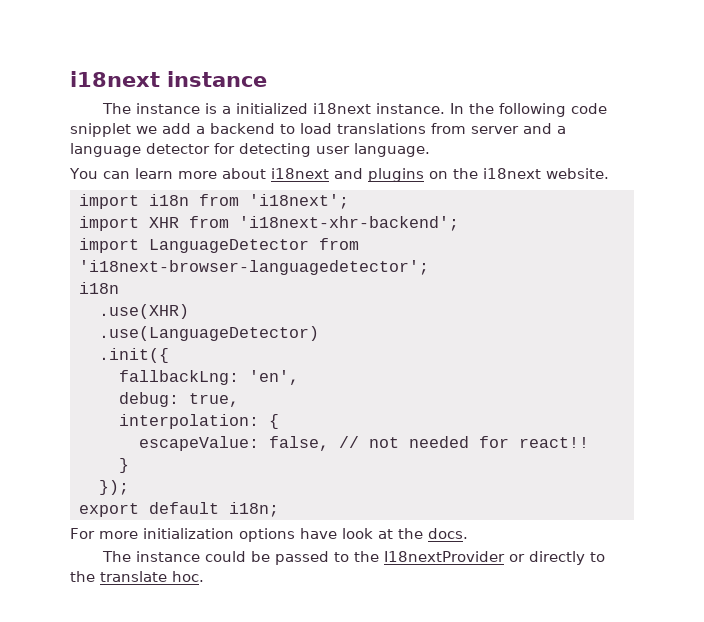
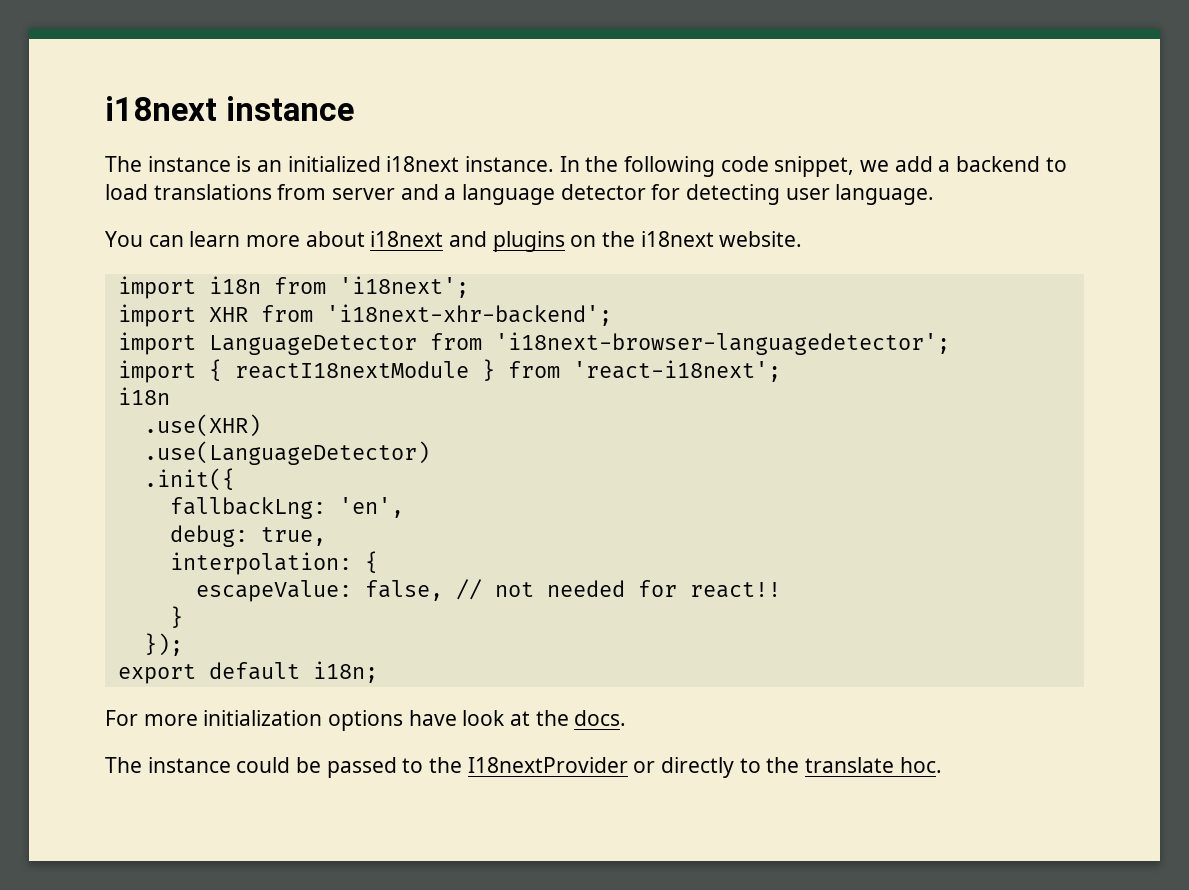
- The instance is a initialized i18next instance.
+ The instance is an initialized i18next instance.
- In the following code snipplet we add a backend to load translations from server and a language detector for detecting user language.
+ In the following code snippet, we add a backend to load translations from server and a language detector for detecting user language.
+ import { reactI18nextModule } from 'react-i18next';

